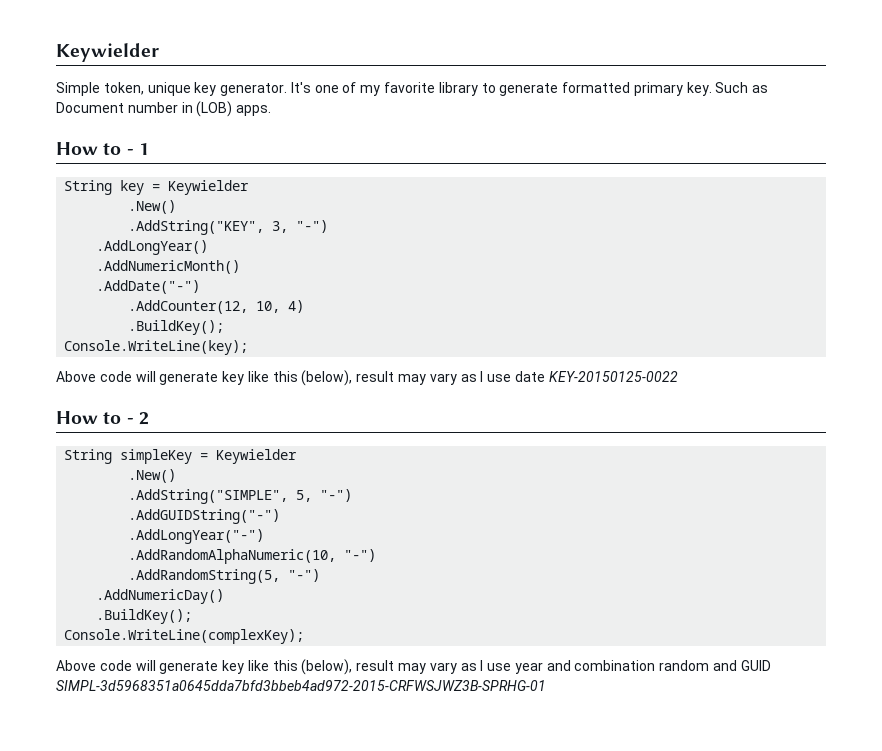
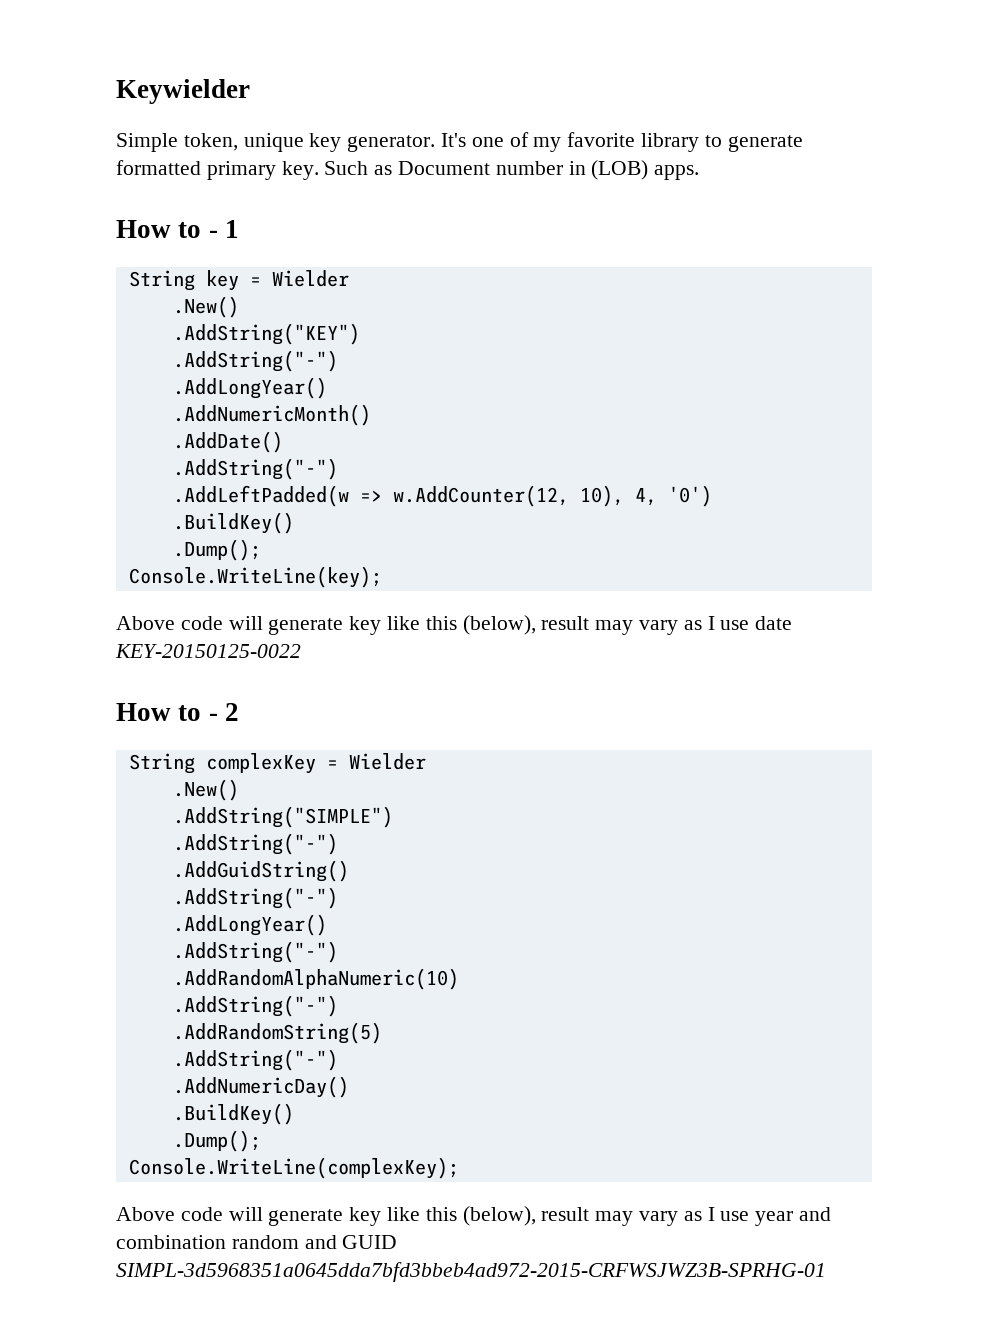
- String key = Keywielder
+ String key = Wielder
  .New()
- .AddString("KEY", 3, "-")
+ .AddString("KEY")
+ .AddString("-")
- .AddDate("-")
- .AddCounter(12, 10, 4)
- .BuildKey();
+ .AddDate()
+ .AddString("-")
+ .AddLeftPadded(w => w.AddCounter(12, 10), 4, '0')
+ .BuildKey()
+ .Dump();
- String simpleKey = Keywielder
+ String complexKey = Wielder
  .New()
- .AddString("SIMPLE", 5, "-")
- .AddGUIDString("-")
- .AddLongYear("-")
- .AddRandomAlphaNumeric(10, "-")
- .AddRandomString(5, "-")
+ .AddString("SIMPLE")
+ .AddString("-")
+ .AddGuidString()
+ .AddString("-")
+ .AddLongYear()
+ .AddString("-")
+ .AddRandomAlphaNumeric(10)
+ .AddString("-")
+ .AddRandomString(5)
+ .AddString("-")
  .AddNumericDay()
- .BuildKey();
+ .BuildKey()
+ .Dump();

